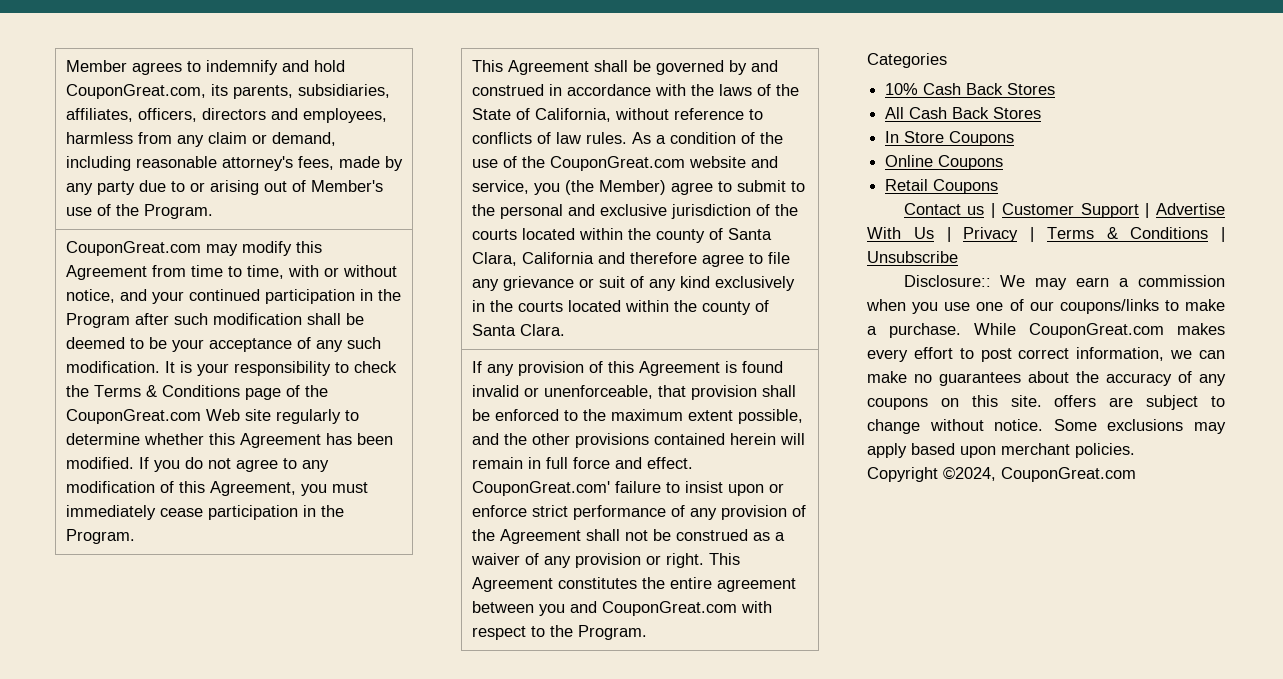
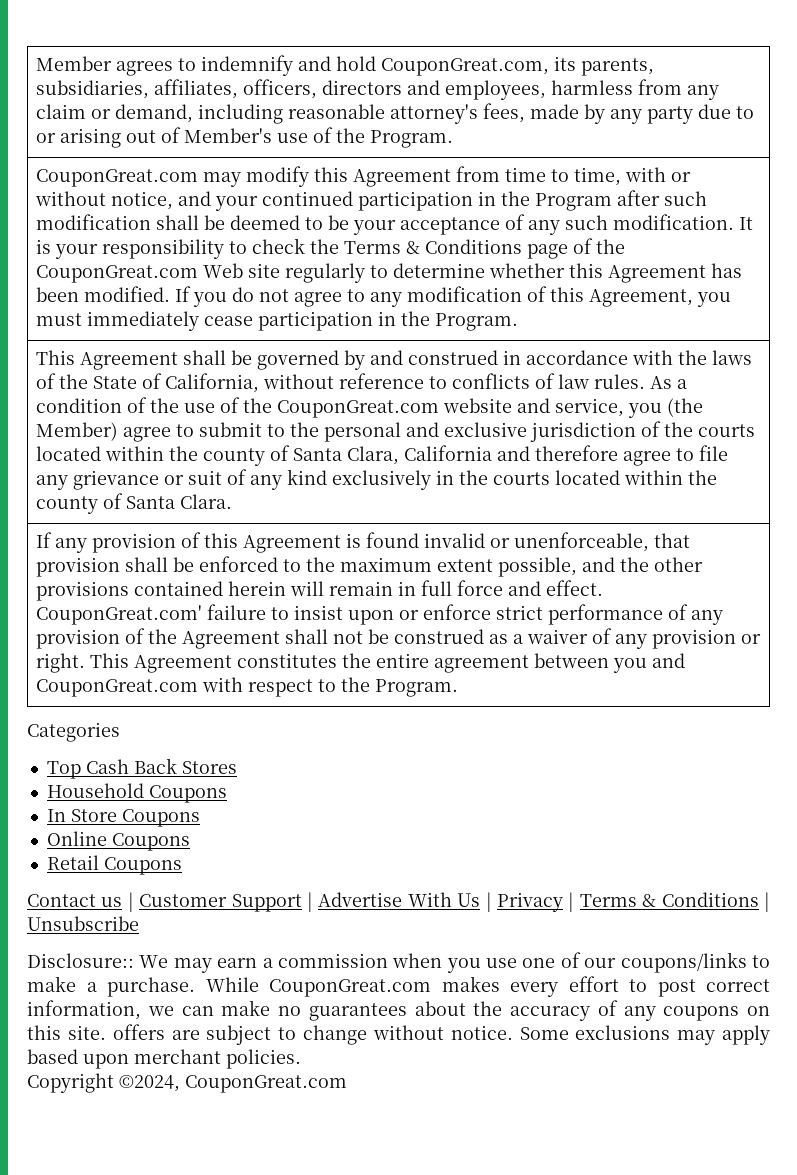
- 10% Cash Back Stores
- All Cash Back Stores
+ Top Cash Back Stores
+ Household Coupons

